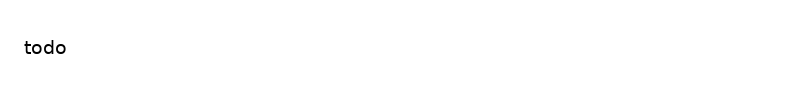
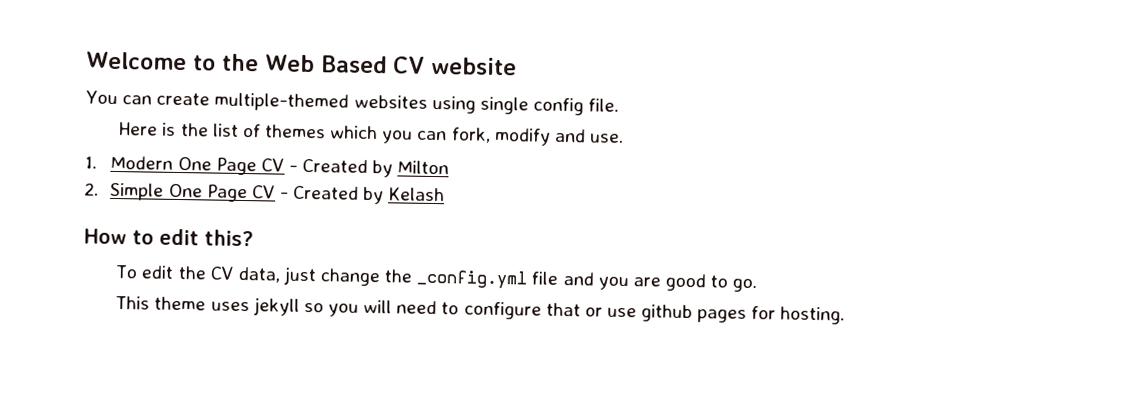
- todo
+ Welcome to the Web Based CV website
+ You can create multiple-themed websites using single config file.
+ Here is the list of themes which you can fork, modify and use.
+ 1. Modern One Page CV - Created by Milton
+ 2. Simple One Page CV - Created by Kelash
+ How to edit this?
+ To edit the CV data, just change the _config.yml file and you are good to go.
+ This theme uses jekyll so you will need to configure that or use github pages for hosting.

